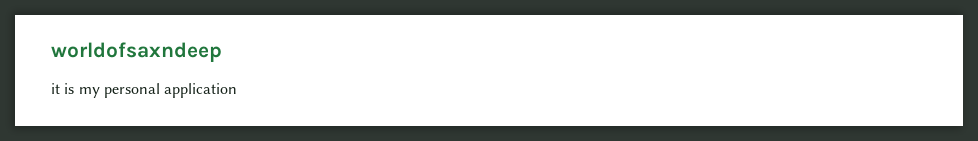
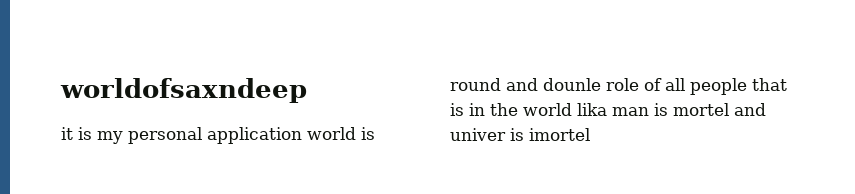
- it is my personal application
+ it is my personal application world is round and dounle role of all people that is in the world lika man is mortel and univer is imortel

